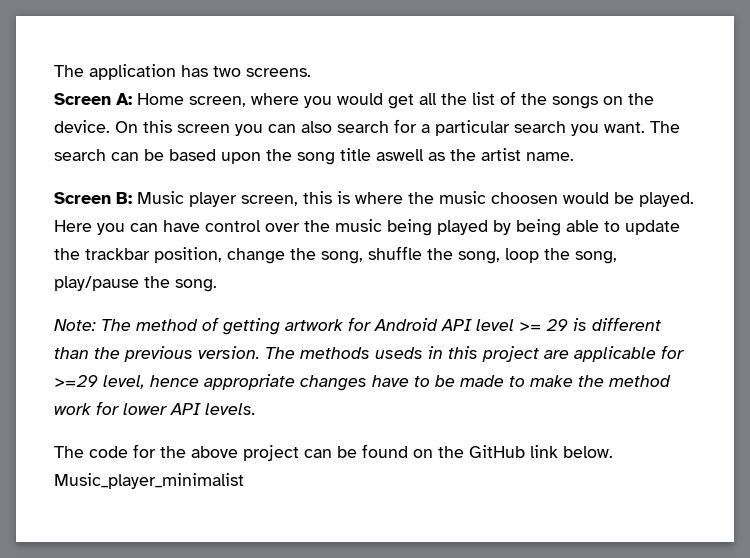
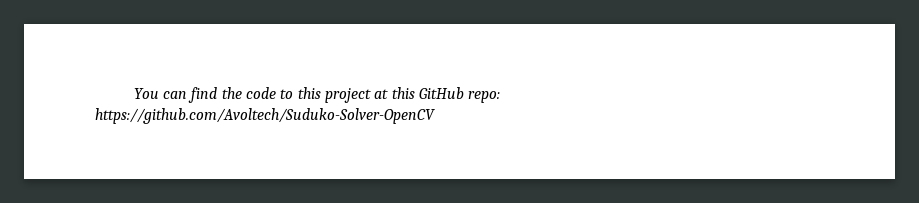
- The application has two screens.
- Screen A: Home screen, where you would get all the list of the songs on the device. On this screen you can also search for a particular search you want. The search can be based upon the song title aswell as the artist name.
- Screen B: Music player screen, this is where the music choosen would be played. Here you can have control over the music being played by being able to update the trackbar position, change the song, shuffle the song, loop the song, play/pause the song.
- Note: The method of getting artwork for Android API level >= 29 is different than the previous version. The methods useds in this project are applicable for >=29 level, hence appropriate changes have to be made to make the method work for lower API levels.
- The code for the above project can be found on the GitHub link below. Music_player_minimalist
+ You can find the code to this project at this GitHub repo: https://github.com/Avoltech/Suduko-Solver-OpenCV

